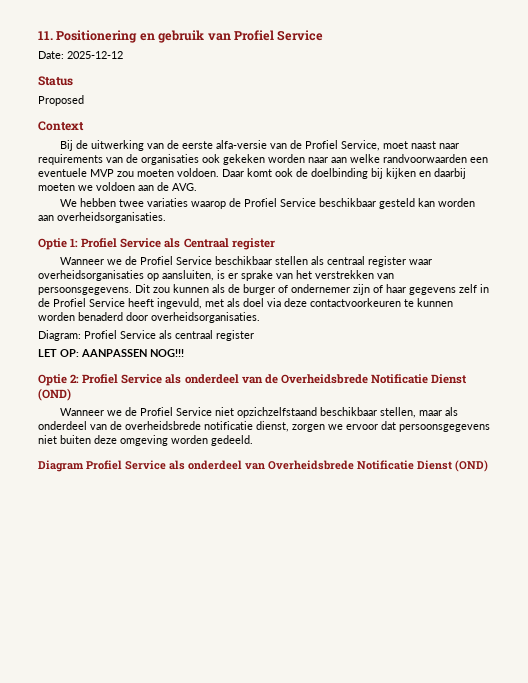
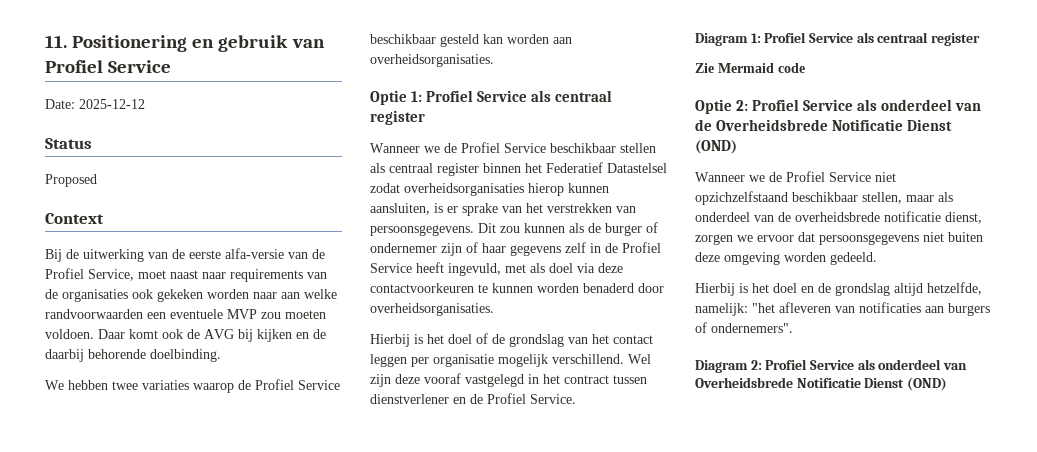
- Daar komt ook de doelbinding bij kijken en daarbij moeten we voldoen aan de AVG.
+ Daar komt ook de AVG bij kijken en de daarbij behorende doelbinding.
- Optie 1: Profiel Service als Centraal register
+ Optie 1: Profiel Service als centraal register
- Wanneer we de Profiel Service beschikbaar stellen als centraal register waar overheidsorganisaties op aansluiten, is er sprake van het verstrekken van persoonsgegevens.
+ Wanneer we de Profiel Service beschikbaar stellen als centraal register binnen het Federatief Datastelsel zodat overheidsorganisaties hierop kunnen aansluiten, is er sprake van het verstrekken van persoonsgegevens.
- Diagram: Profiel Service als centraal register
- LET OP: AANPASSEN NOG!!!
+ Hierbij is het doel of de grondslag van het contact leggen per organisatie mogelijk verschillend. Wel zijn deze vooraf vastgelegd in het contract tussen dienstverlener en de Profiel Service.
+ Diagram 1: Profiel Service als centraal register
+ Zie Mermaid code
- Diagram Profiel Service als onderdeel van Overheidsbrede Notificatie Dienst (OND)
+ Hierbij is het doel en de grondslag altijd hetzelfde, namelijk: "het afleveren van notificaties aan burgers of ondernemers".
+ Diagram 2: Profiel Service als onderdeel van Overheidsbrede Notificatie Dienst (OND)

